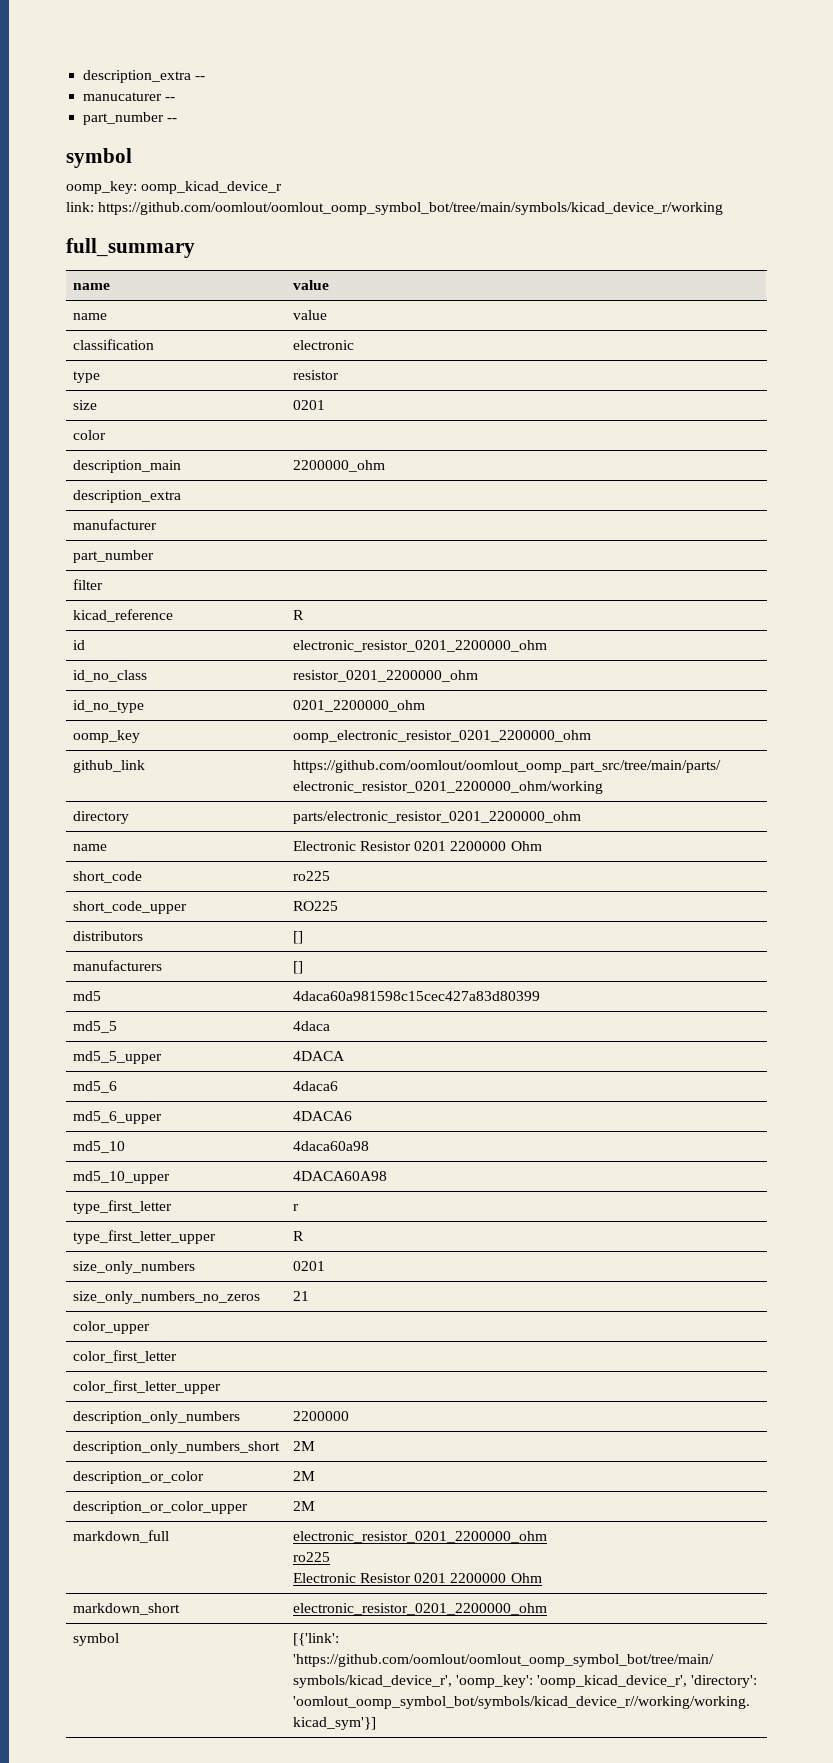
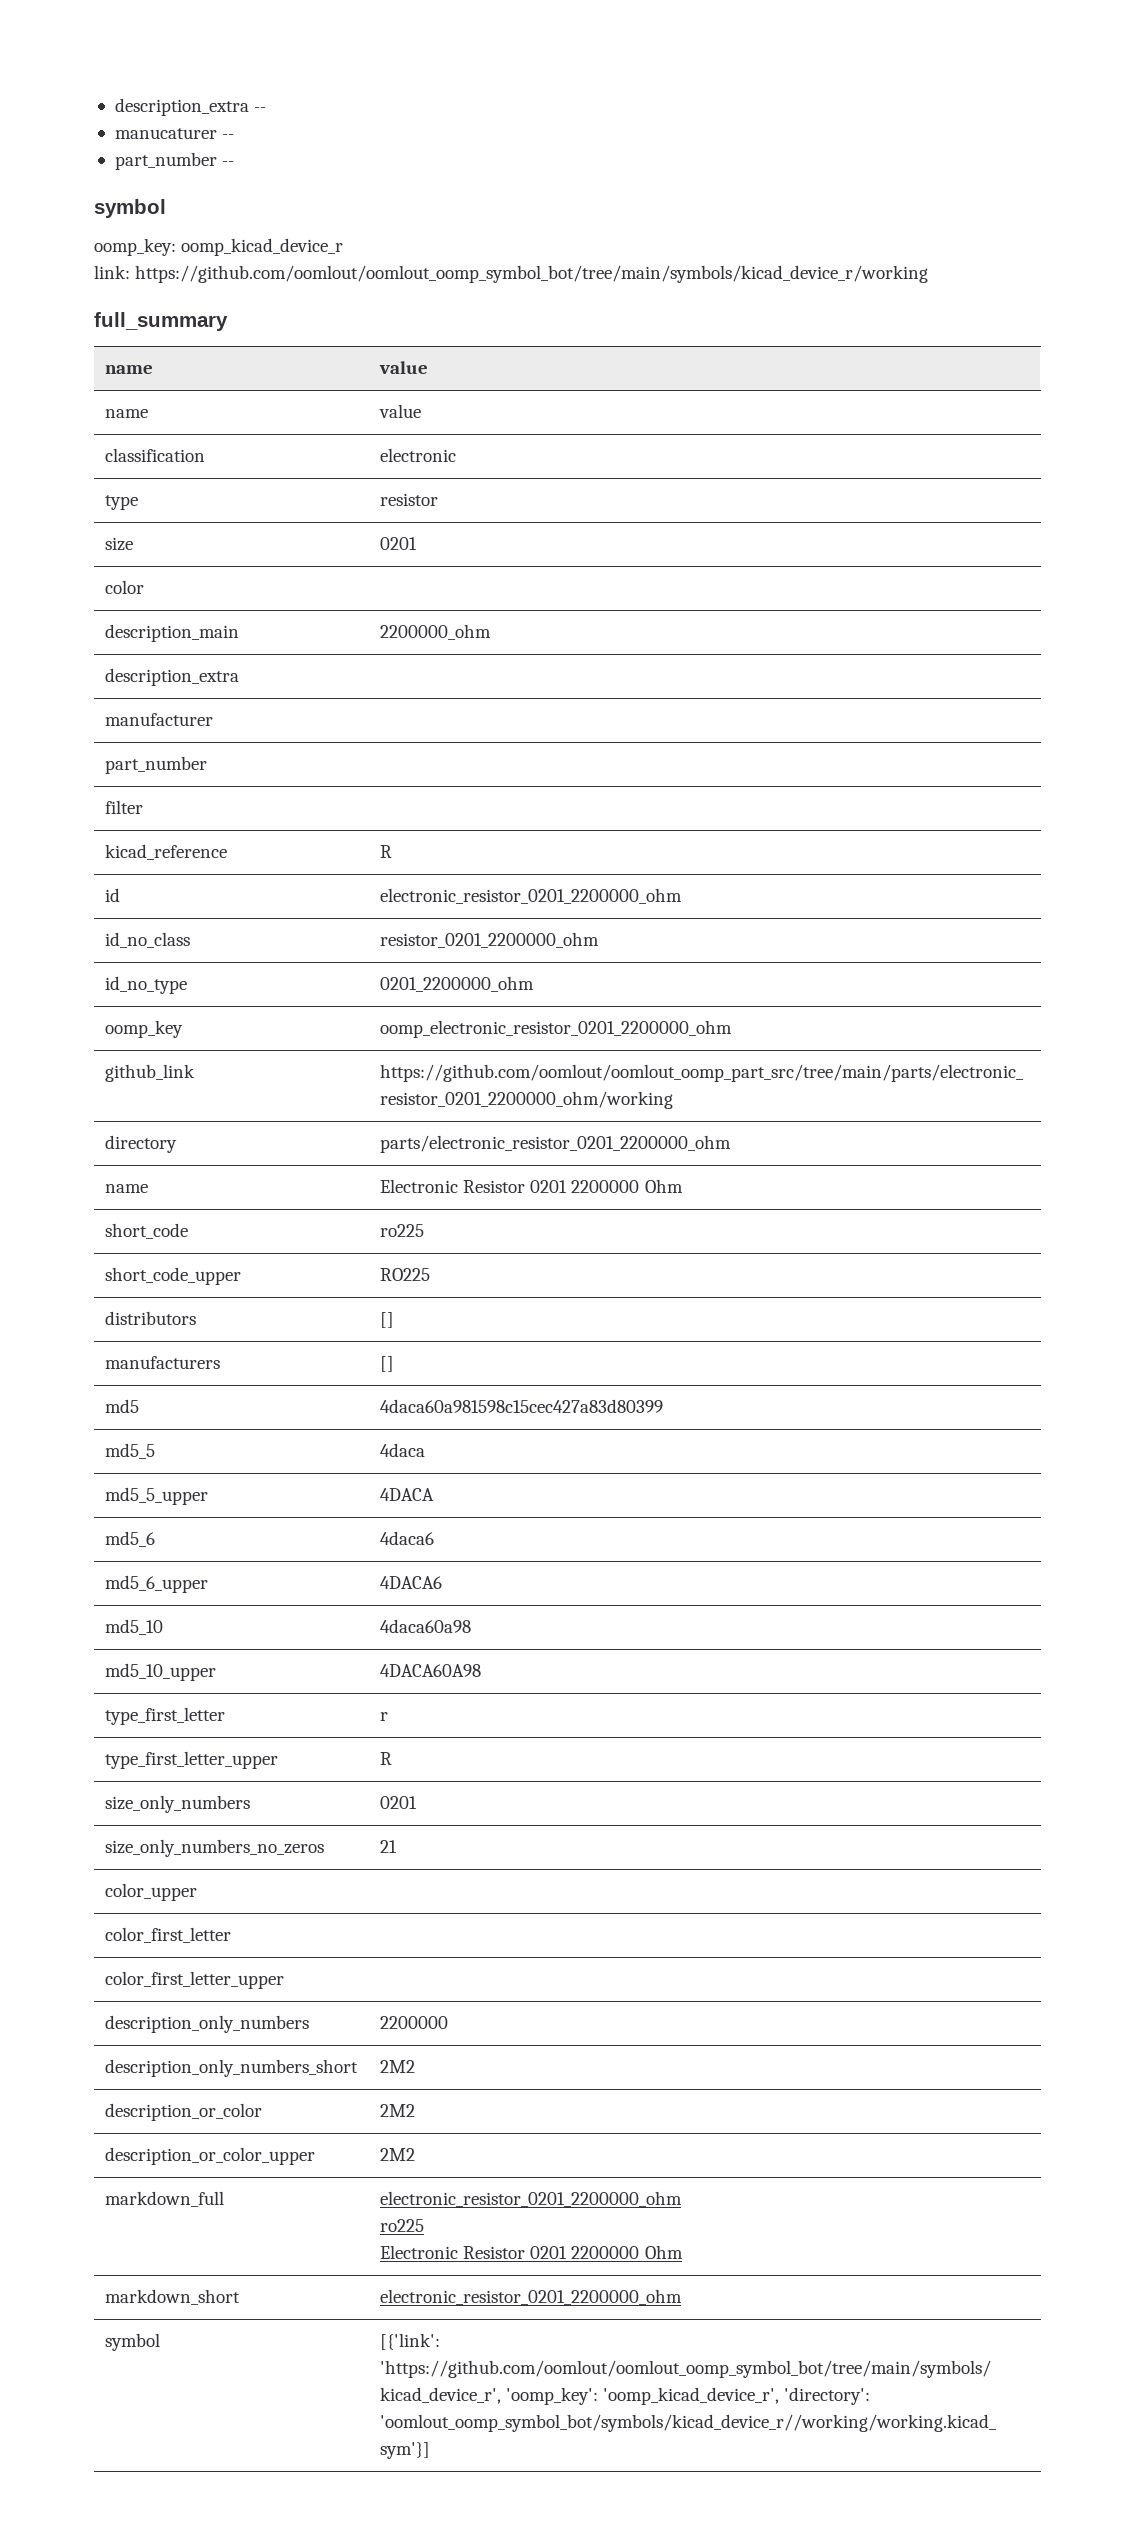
- description_only_numbers_short | 2M
+ description_only_numbers_short | 2M2
- description_or_color | 2M
+ description_or_color | 2M2
- description_or_color_upper | 2M
+ description_or_color_upper | 2M2

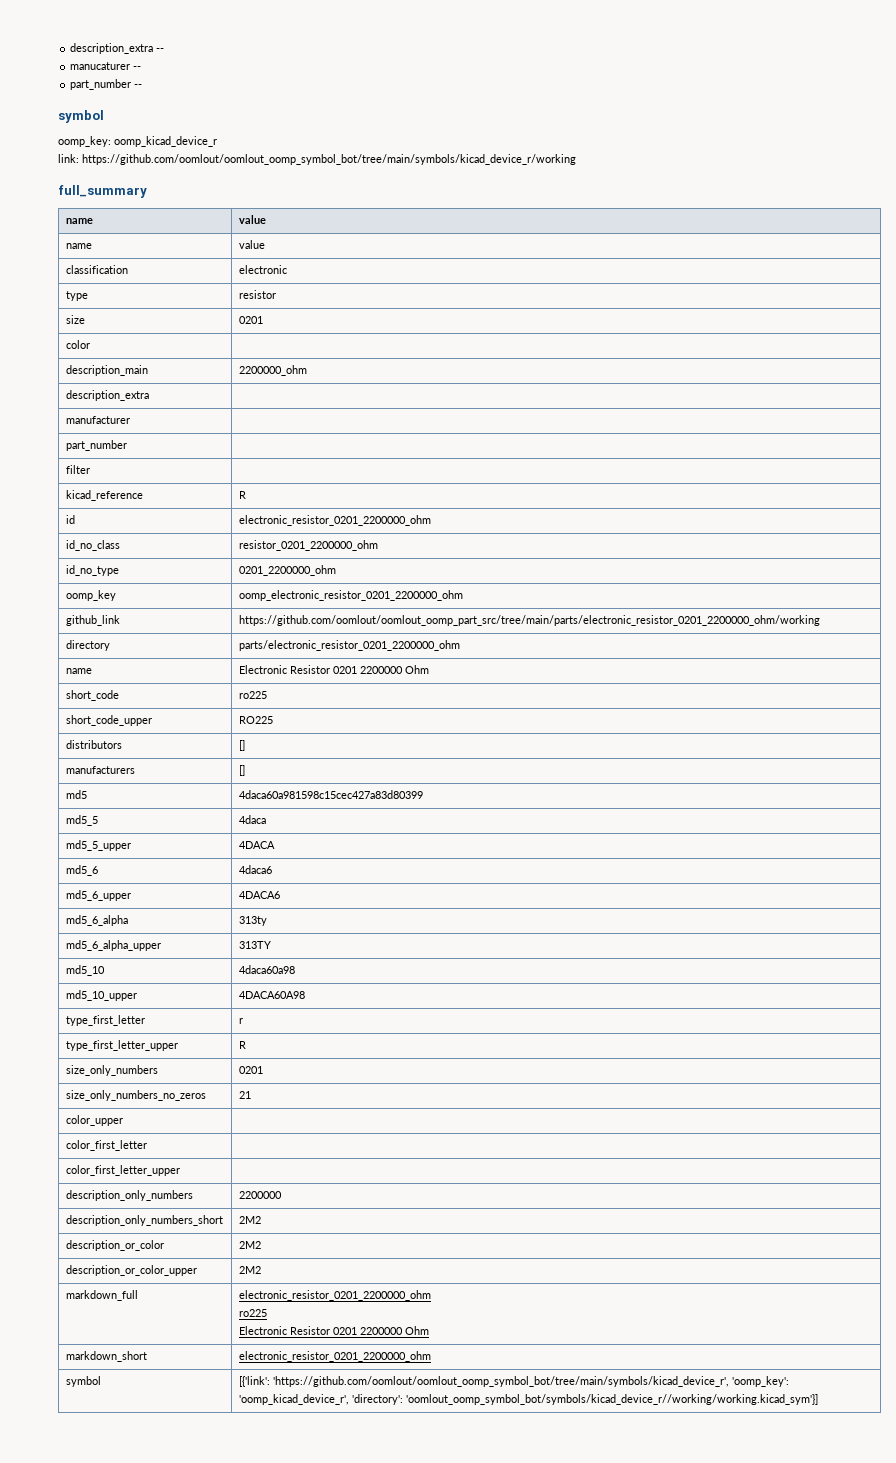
+ md5_6_alpha | 313ty
+ md5_6_alpha_upper | 313TY

